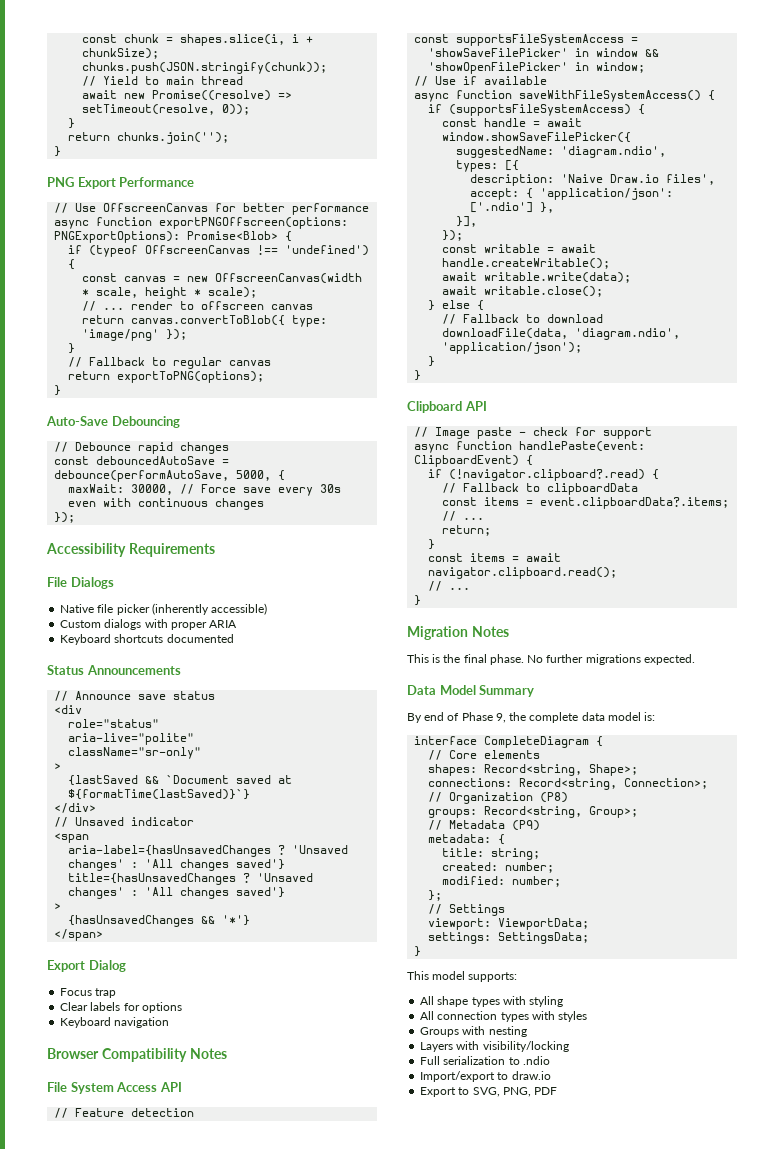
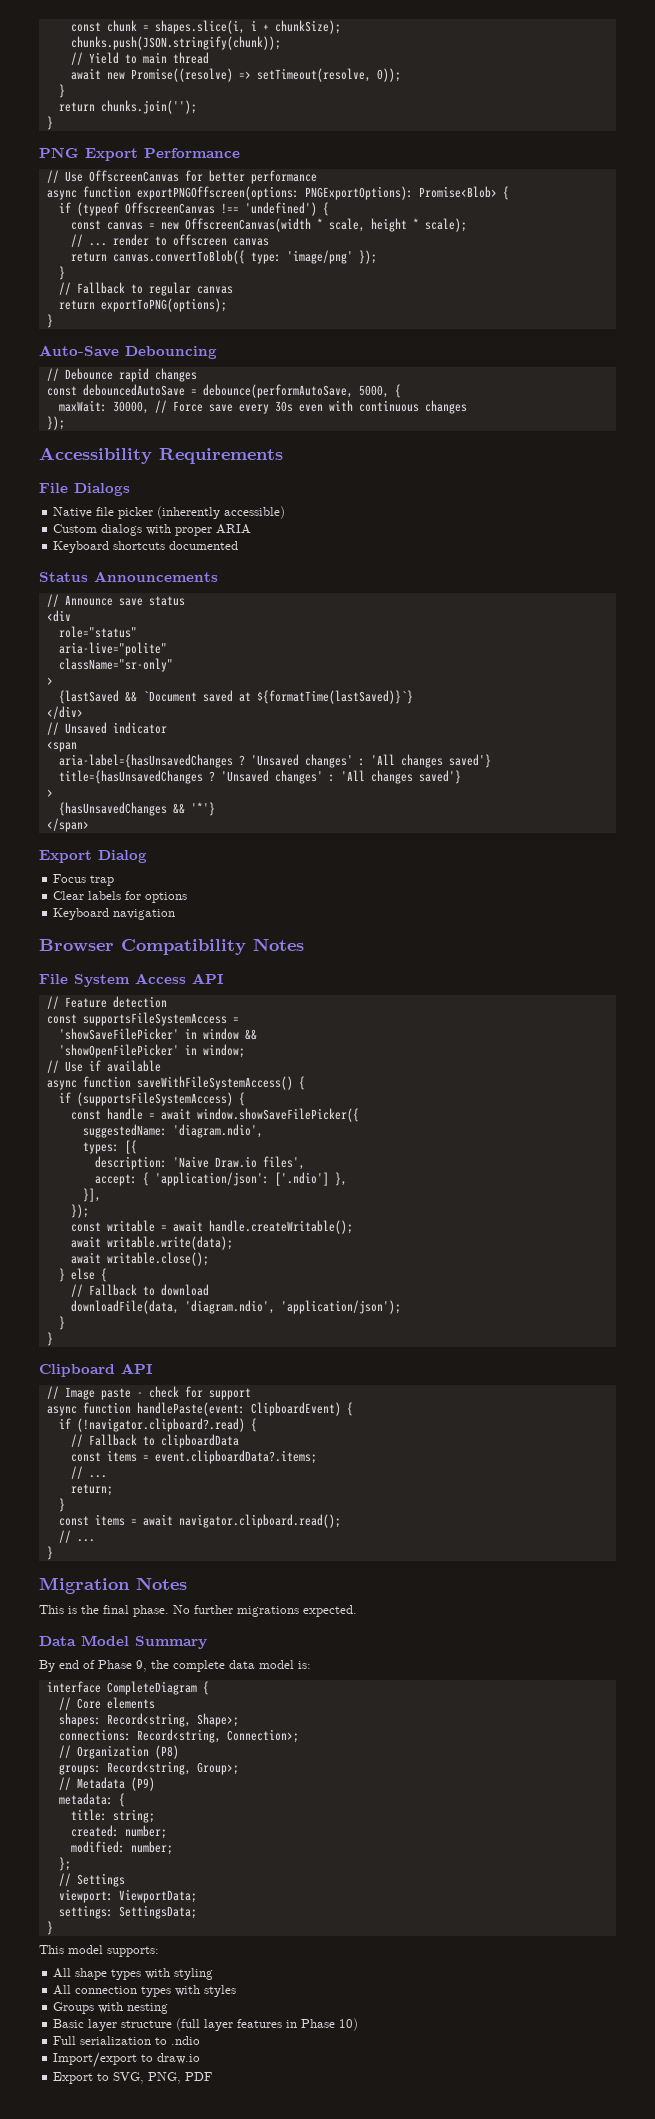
- Layers with visibility/locking
+ Basic layer structure (full layer features in Phase 10)

